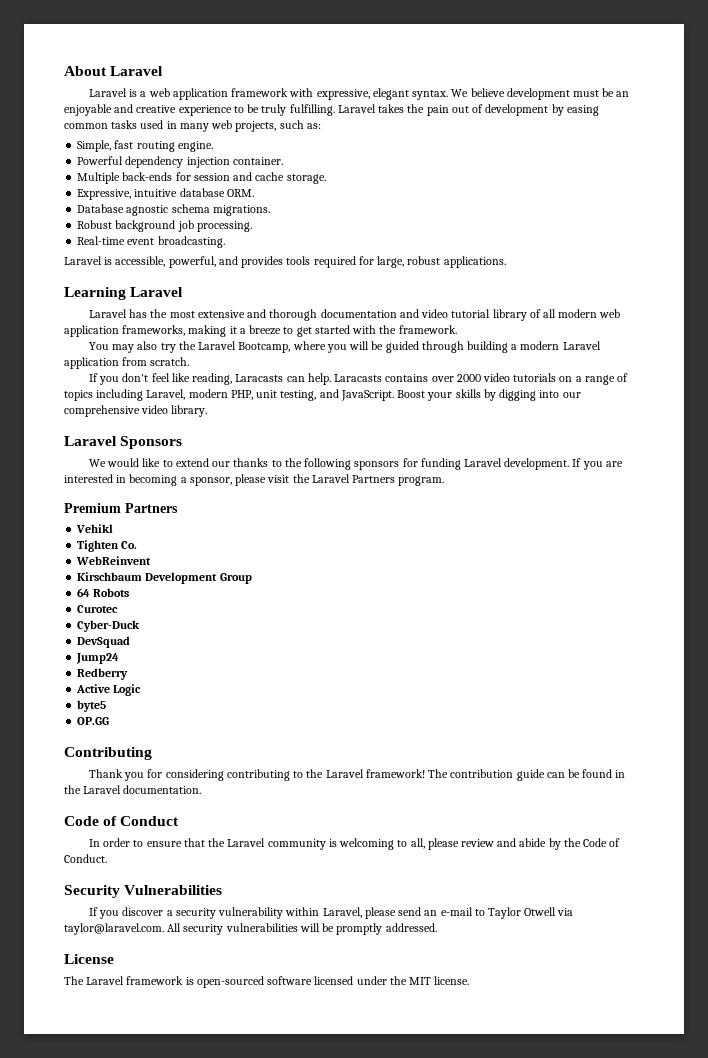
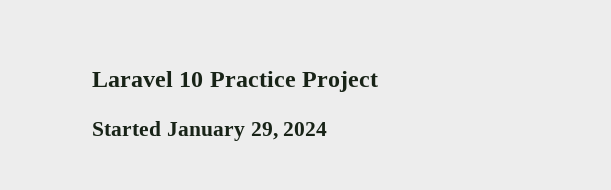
- About Laravel
- Laravel is a web application framework with expressive, elegant syntax. We believe development must be an enjoyable and creative experience to be truly fulfilling. Laravel takes the pain out of development by easing common tasks used in many web projects, such as:
- Simple, fast routing engine.
- Powerful dependency injection container.
- Multiple back-ends for session and cache storage.
- Expressive, intuitive database ORM.
- Database agnostic schema migrations.
- Robust background job processing.
- Real-time event broadcasting.
- Laravel is accessible, powerful, and provides tools required for large, robust applications.
- Learning Laravel
- Laravel has the most extensive and thorough documentation and video tutorial library of all modern web application frameworks, making it a breeze to get started with the framework.
- You may also try the Laravel Bootcamp, where you will be guided through building a modern Laravel application from scratch.
- If you don't feel like reading, Laracasts can help. Laracasts contains over 2000 video tutorials on a range of topics including Laravel, modern PHP, unit testing, and JavaScript. Boost your skills by digging into our comprehensive video library.
- Laravel Sponsors
- We would like to extend our thanks to the following sponsors for funding Laravel development. If you are interested in becoming a sponsor, please visit the Laravel Partners program.
- Premium Partners
- Vehikl
- Tighten Co.
- WebReinvent
- Kirschbaum Development Group
- 64 Robots
- Curotec
- Cyber-Duck
- DevSquad
- Jump24
- Redberry
- Active Logic
- byte5
- OP.GG
- Contributing
- Thank you for considering contributing to the Laravel framework! The contribution guide can be found in the Laravel documentation.
- Code of Conduct
- In order to ensure that the Laravel community is welcoming to all, please review and abide by the Code of Conduct.
- Security Vulnerabilities
- If you discover a security vulnerability within Laravel, please send an e-mail to Taylor Otwell via taylor@laravel.com. All security vulnerabilities will be promptly addressed.
- License
- The Laravel framework is open-sourced software licensed under the MIT license.
+ Laravel 10 Practice Project
+ Started January 29, 2024

